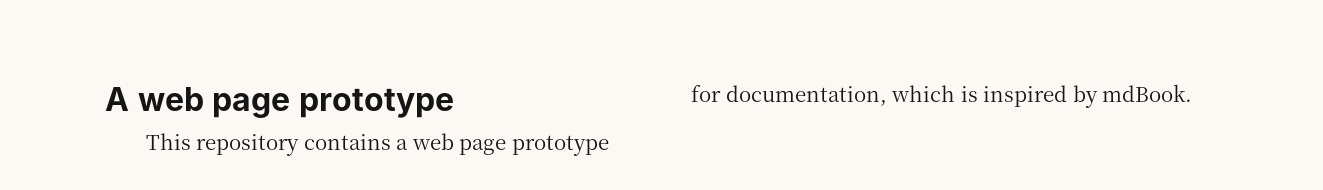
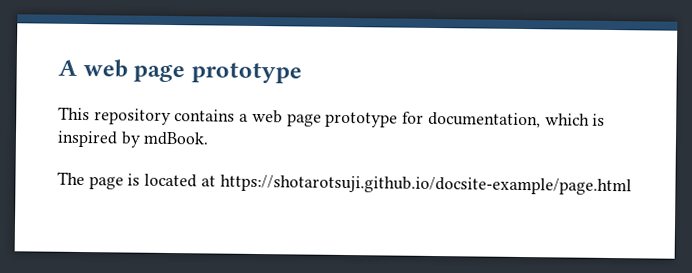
+ The page is located at https://shotarotsuji.github.io/docsite-example/page.html

